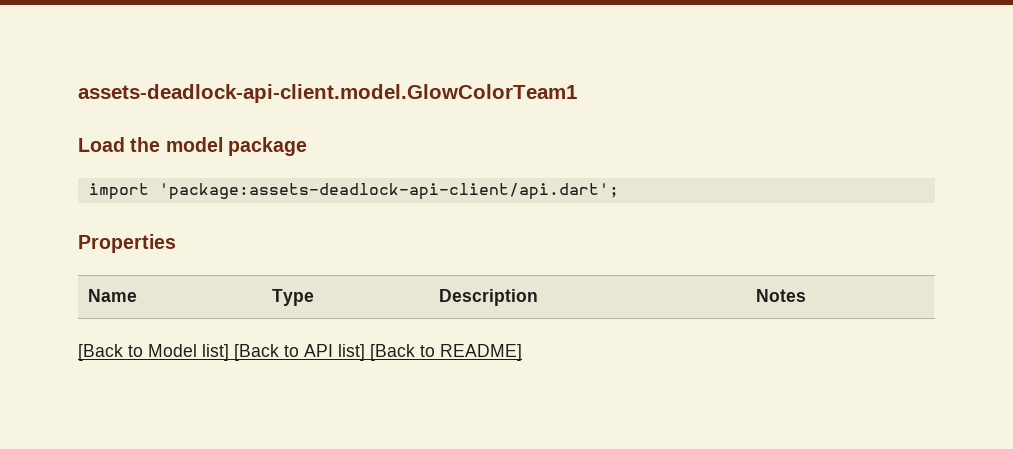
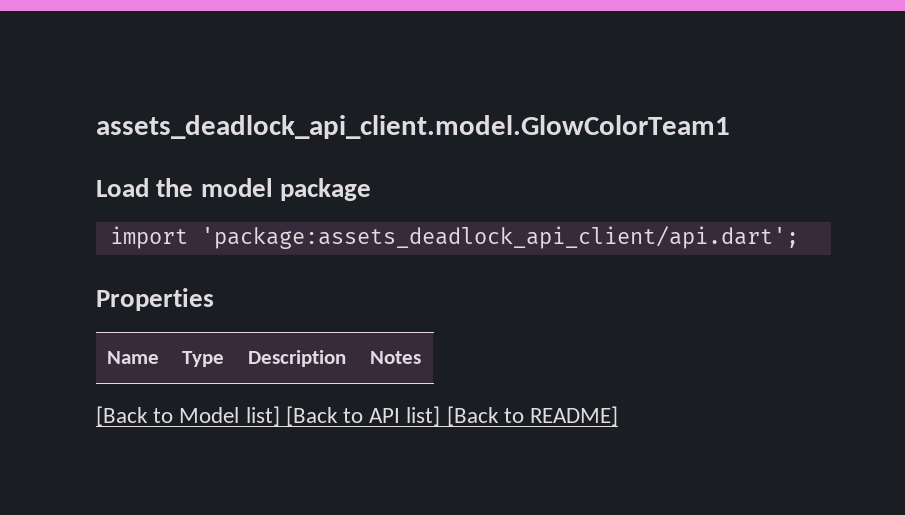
- assets-deadlock-api-client.model.GlowColorTeam1
+ assets_deadlock_api_client.model.GlowColorTeam1
- import 'package:assets-deadlock-api-client/api.dart';
+ import 'package:assets_deadlock_api_client/api.dart';

